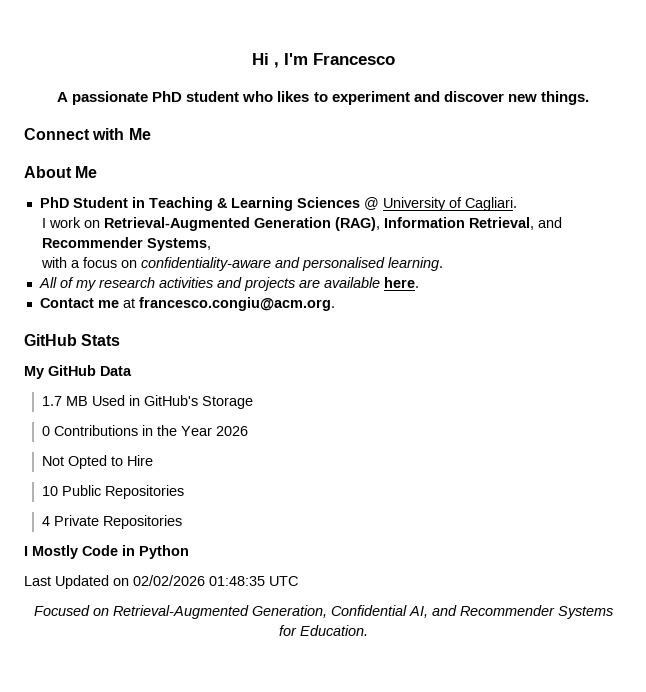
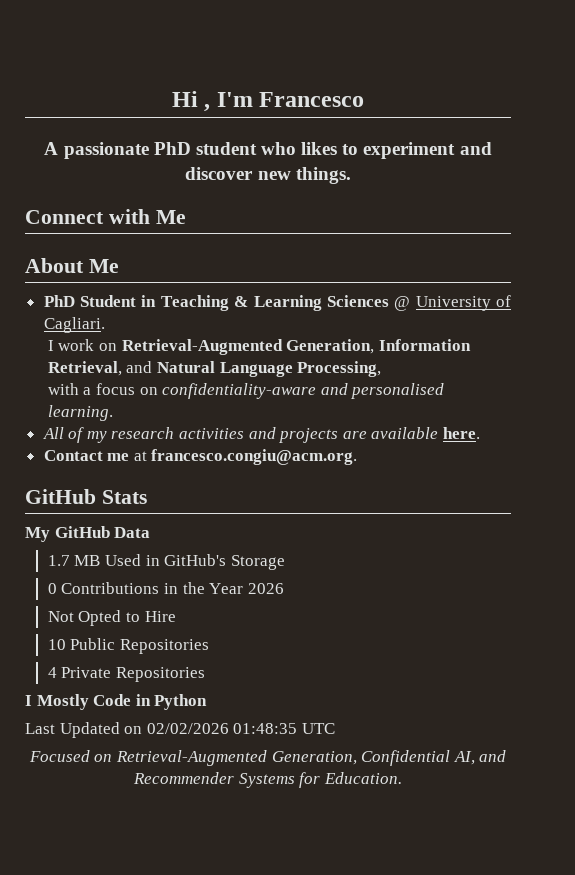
- I work on Retrieval-Augmented Generation (RAG), Information Retrieval, and Recommender Systems,
+ I work on Retrieval-Augmented Generation, Information Retrieval, and Natural Language Processing,

